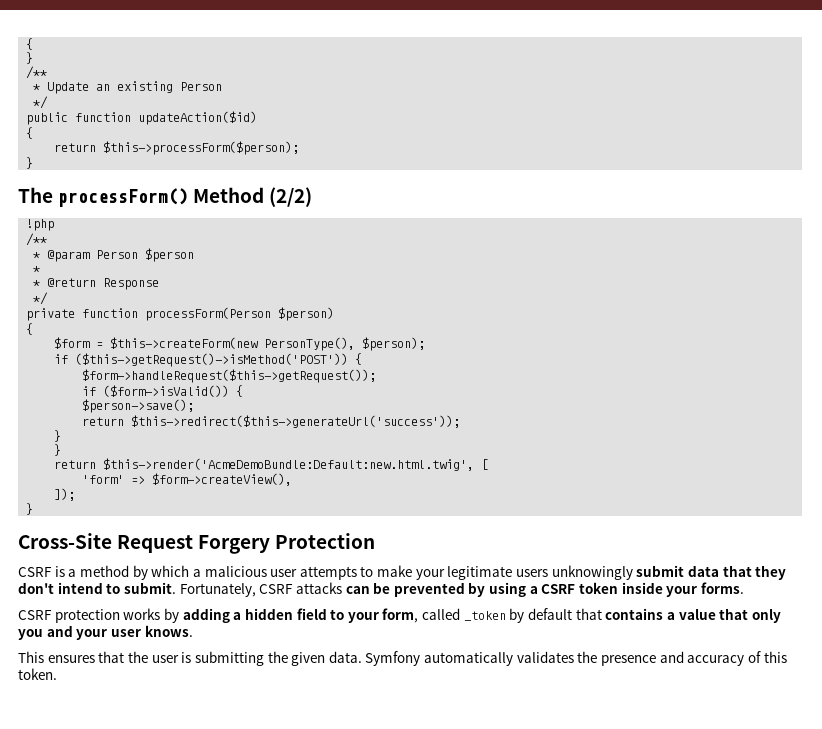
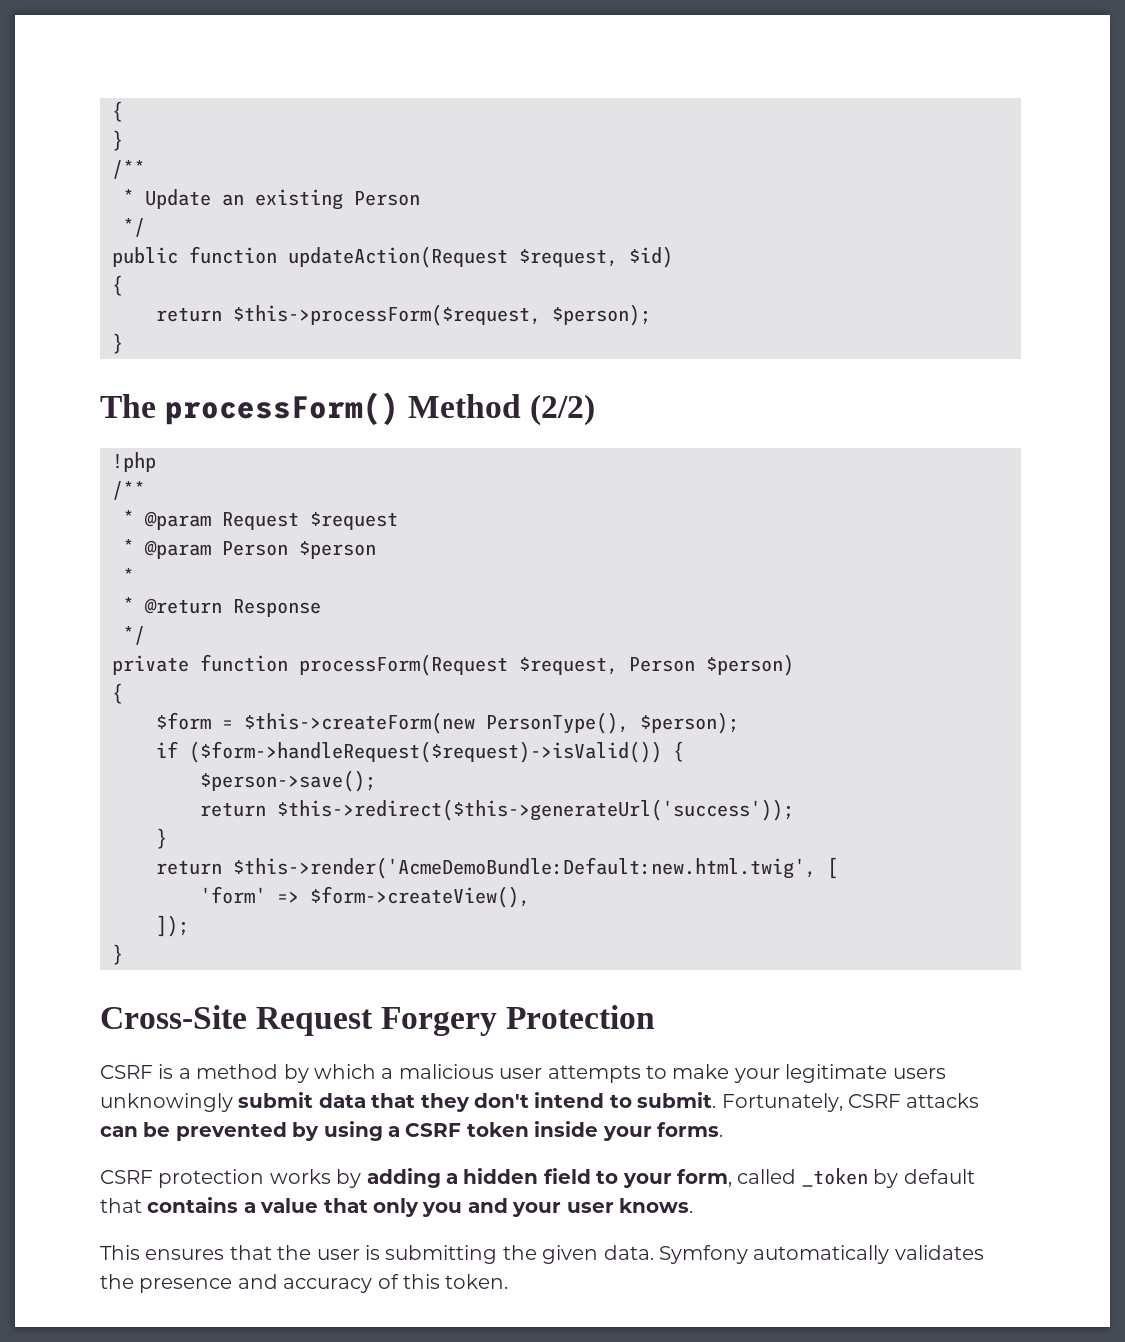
- public function updateAction($id)
+ public function updateAction(Request $request, $id)
- return $this->processForm($person);
+ return $this->processForm($request, $person);
+ * @param Request $request
- private function processForm(Person $person)
+ private function processForm(Request $request, Person $person)
- if ($this->getRequest()->isMethod('POST')) {
- $form->handleRequest($this->getRequest());
- if ($form->isValid()) {
+ if ($form->handleRequest($request)->isValid()) {
  return $this->redirect($this->generateUrl('success'));
- }

